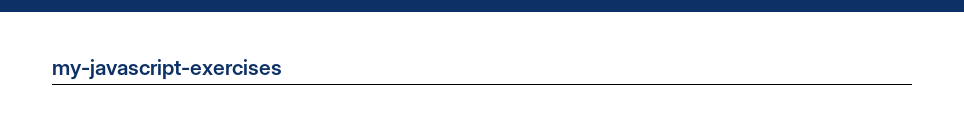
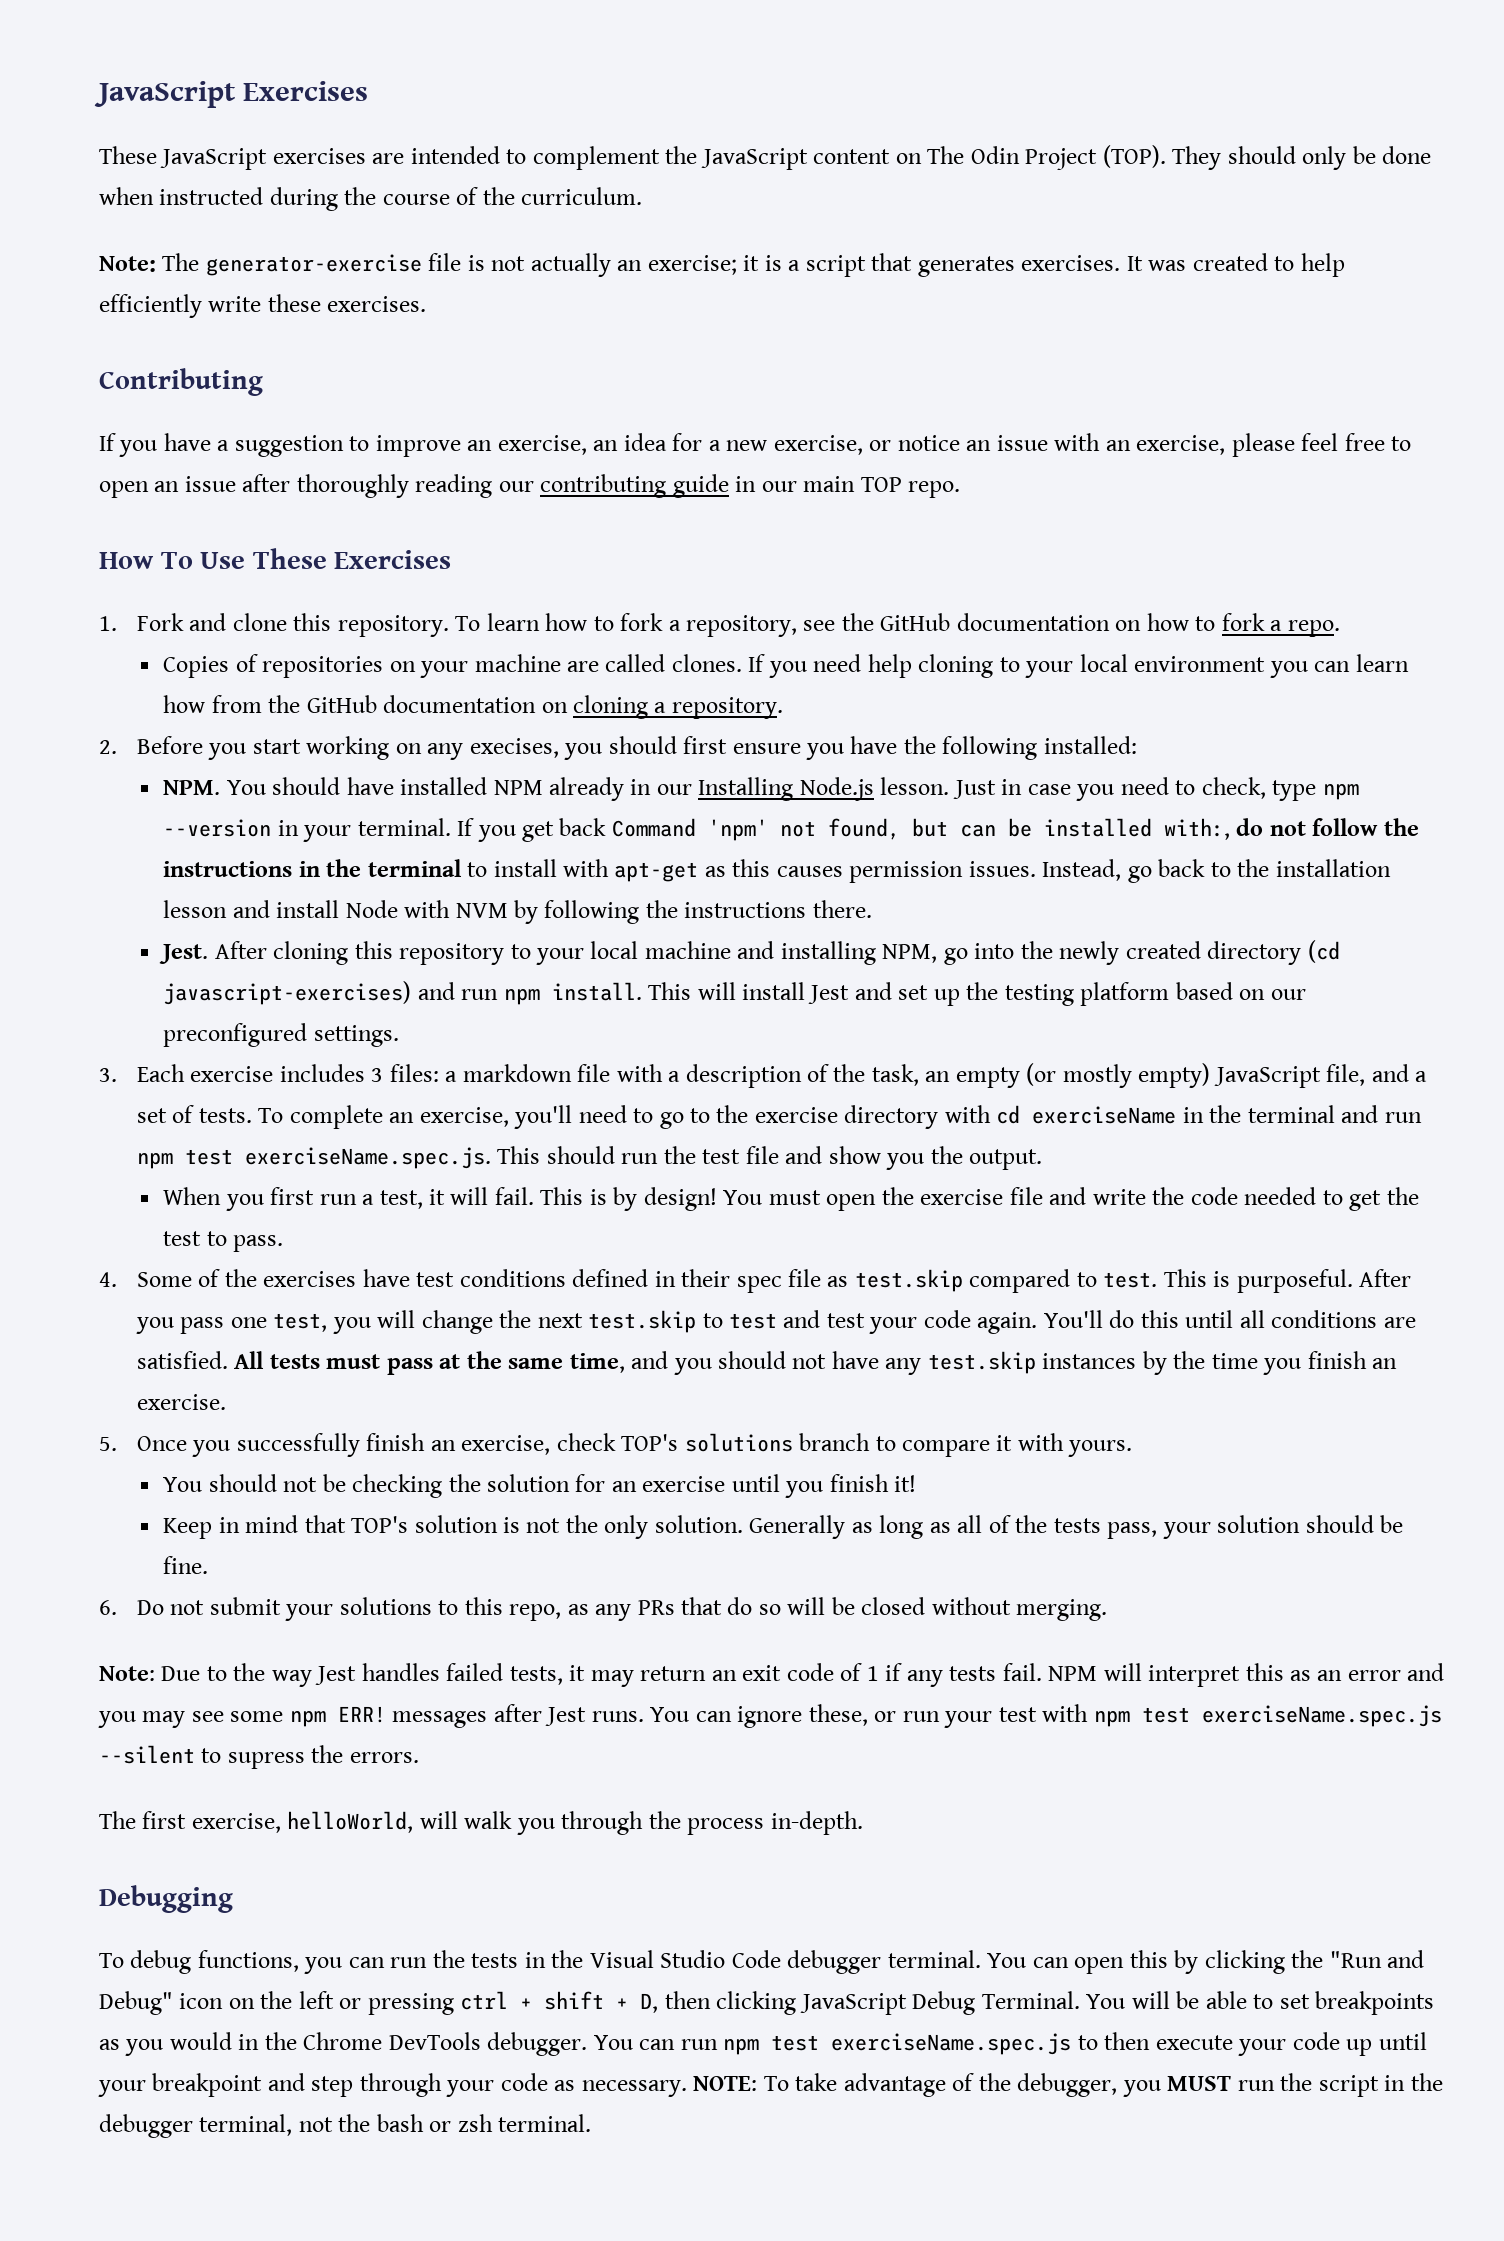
- my-javascript-exercises
+ JavaScript Exercises
+ These JavaScript exercises are intended to complement the JavaScript content on The Odin Project (TOP). They should only be done when instructed during the course of the curriculum.
+ Note: The generator-exercise file is not actually an exercise; it is a script that generates exercises. It was created to help efficiently write these exercises.
+ Contributing
+ If you have a suggestion to improve an exercise, an idea for a new exercise, or notice an issue with an exercise, please feel free to open an issue after thoroughly reading our contributing guide in our main TOP repo.
+ How To Use These Exercises
+ 1. Fork and clone this repository. To learn how to fork a repository, see the GitHub documentation on how to fork a repo.
+ Copies of repositories on your machine are called clones. If you need help cloning to your local environment you can learn how from the GitHub documentation on cloning a repository.
+ 2. Before you start working on any execises, you should first ensure you have the following installed:
+ NPM. You should have installed NPM already in our Installing Node.js lesson. Just in case you need to check, type npm --version in your terminal. If you get back Command 'npm' not found, but can be installed with:, do not follow the instructions in the terminal to install with apt-get as this causes permission issues. Instead, go back to the installation lesson and install Node with NVM by following the instructions there.
+ Jest. After cloning this repository to your local machine and installing NPM, go into the newly created directory (cd javascript-exercises) and run npm install. This will install Jest and set up the testing platform based on our preconfigured settings.
+ 3. Each exercise includes 3 files: a markdown file with a description of the task, an empty (or mostly empty) JavaScript file, and a set of tests. To complete an exercise, you'll need to go to the exercise directory with cd exerciseName in the terminal and run npm test exerciseName.spec.js. This should run the test file and show you the output.
+ When you first run a test, it will fail. This is by design! You must open the exercise file and write the code needed to get the test to pass.
+ 4. Some of the exercises have test conditions defined in their spec file as test.skip compared to test. This is purposeful. After you pass one test, you will change the next test.skip to test and test your code again. You'll do this until all conditions are satisfied. All tests must pass at the same time, and you should not have any test.skip instances by the time you finish an exercise.
+ 5. Once you successfully finish an exercise, check TOP's solutions branch to compare it with yours.
+ You should not be checking the solution for an exercise until you finish it!
+ Keep in mind that TOP's solution is not the only solution. Generally as long as all of the tests pass, your solution should be fine.
+ 6. Do not submit your solutions to this repo, as any PRs that do so will be closed without merging.
+ Note: Due to the way Jest handles failed tests, it may return an exit code of 1 if any tests fail. NPM will interpret this as an error and you may see some npm ERR! messages after Jest runs. You can ignore these, or run your test with npm test exerciseName.spec.js --silent to supress the errors.
+ The first exercise, helloWorld, will walk you through the process in-depth.
+ Debugging
+ To debug functions, you can run the tests in the Visual Studio Code debugger terminal. You can open this by clicking the "Run and Debug" icon on the left or pressing ctrl + shift + D, then clicking JavaScript Debug Terminal. You will be able to set breakpoints as you would in the Chrome DevTools debugger. You can run npm test exerciseName.spec.js to then execute your code up until your breakpoint and step through your code as necessary. NOTE: To take advantage of the debugger, you MUST run the script in the debugger terminal, not the bash or zsh terminal.

